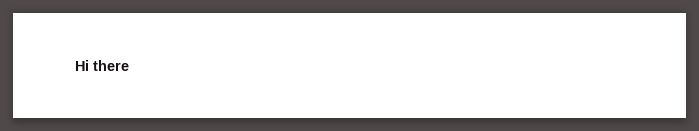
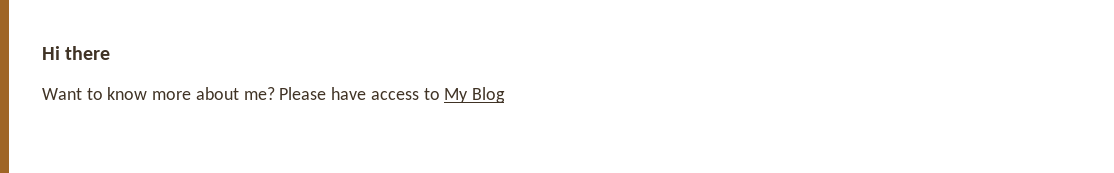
+ Want to know more about me? Please have access to My Blog

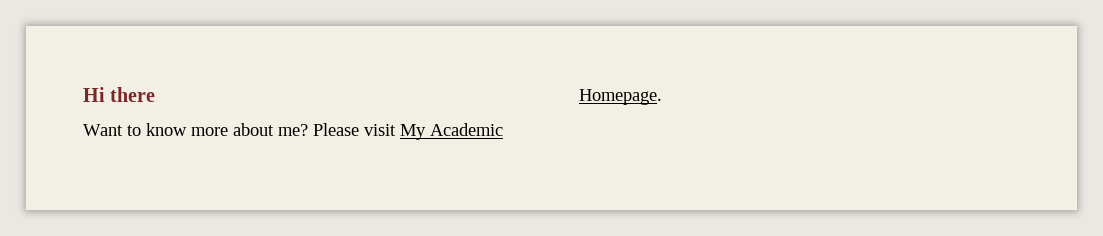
- Please have access to My Blog
+ Please visit My Academic Homepage.

